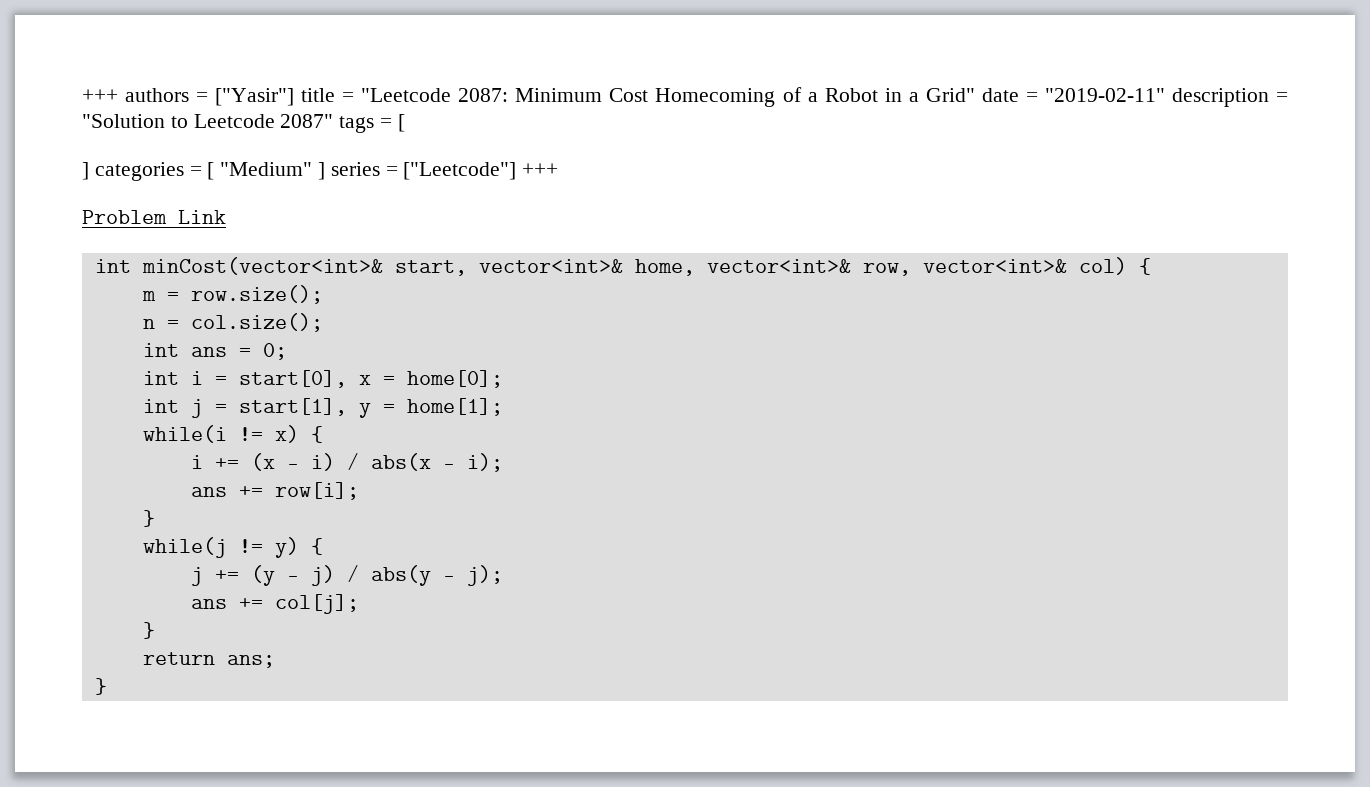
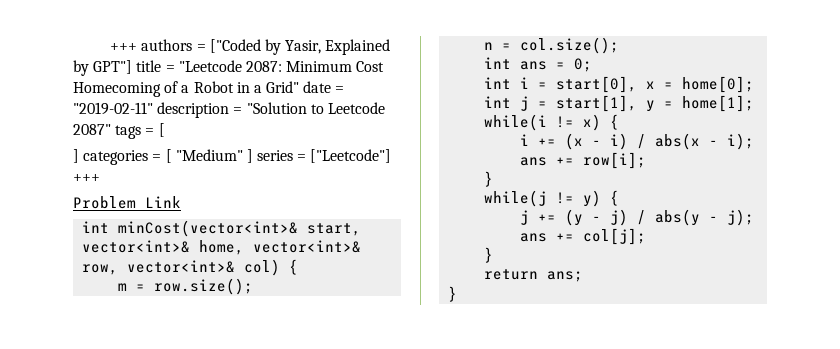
- +++ authors = ["Yasir"] title = "Leetcode 2087: Minimum Cost Homecoming of a Robot in a Grid" date = "2019-02-11" description = "Solution to Leetcode 2087" tags = [
+ +++ authors = ["Coded by Yasir, Explained by GPT"] title = "Leetcode 2087: Minimum Cost Homecoming of a Robot in a Grid" date = "2019-02-11" description = "Solution to Leetcode 2087" tags = [

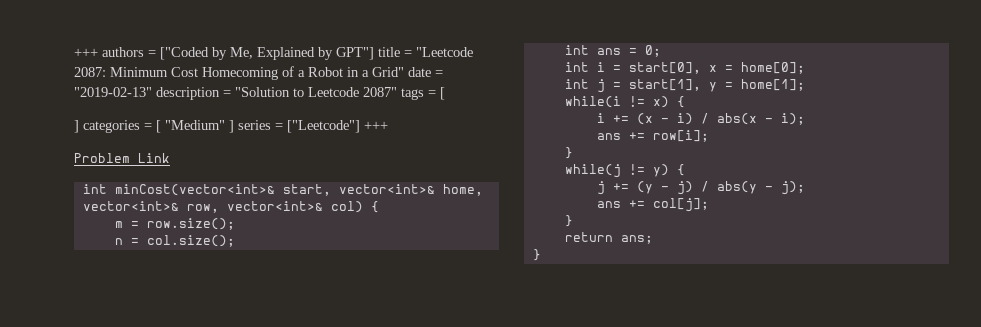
- +++ authors = ["Coded by Yasir, Explained by GPT"] title = "Leetcode 2087: Minimum Cost Homecoming of a Robot in a Grid" date = "2019-02-11" description = "Solution to Leetcode 2087" tags = [
+ +++ authors = ["Coded by Me, Explained by GPT"] title = "Leetcode 2087: Minimum Cost Homecoming of a Robot in a Grid" date = "2019-02-13" description = "Solution to Leetcode 2087" tags = [

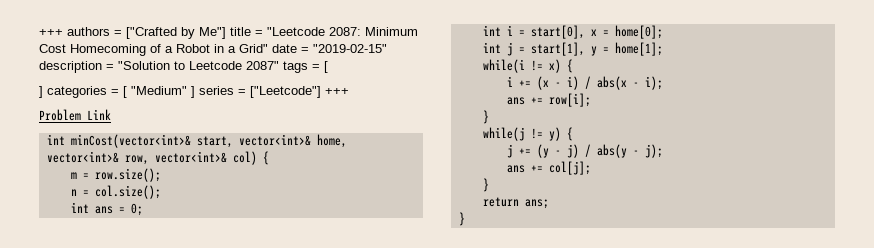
- +++ authors = ["Coded by Me, Explained by GPT"] title = "Leetcode 2087: Minimum Cost Homecoming of a Robot in a Grid" date = "2019-02-13" description = "Solution to Leetcode 2087" tags = [
+ +++ authors = ["Crafted by Me"] title = "Leetcode 2087: Minimum Cost Homecoming of a Robot in a Grid" date = "2019-02-15" description = "Solution to Leetcode 2087" tags = [

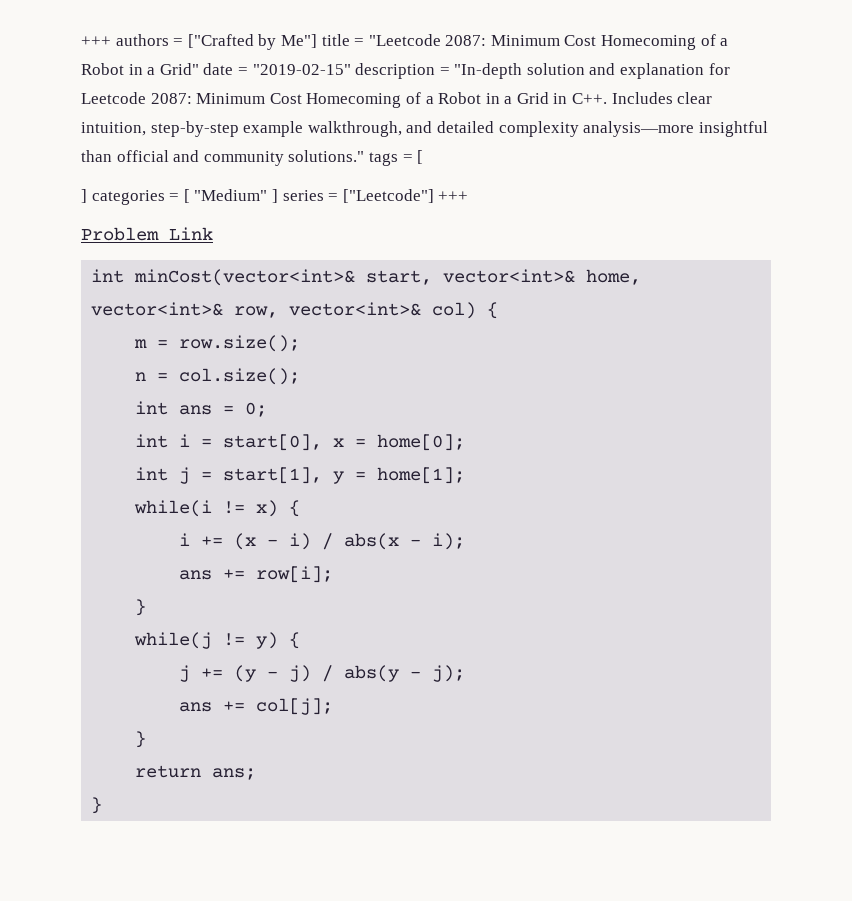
- +++ authors = ["Crafted by Me"] title = "Leetcode 2087: Minimum Cost Homecoming of a Robot in a Grid" date = "2019-02-15" description = "Solution to Leetcode 2087" tags = [
+ +++ authors = ["Crafted by Me"] title = "Leetcode 2087: Minimum Cost Homecoming of a Robot in a Grid" date = "2019-02-15" description = "In-depth solution and explanation for Leetcode 2087: Minimum Cost Homecoming of a Robot in a Grid in C++. Includes clear intuition, step-by-step example walkthrough, and detailed complexity analysis—more insightful than official and community solutions." tags = [

